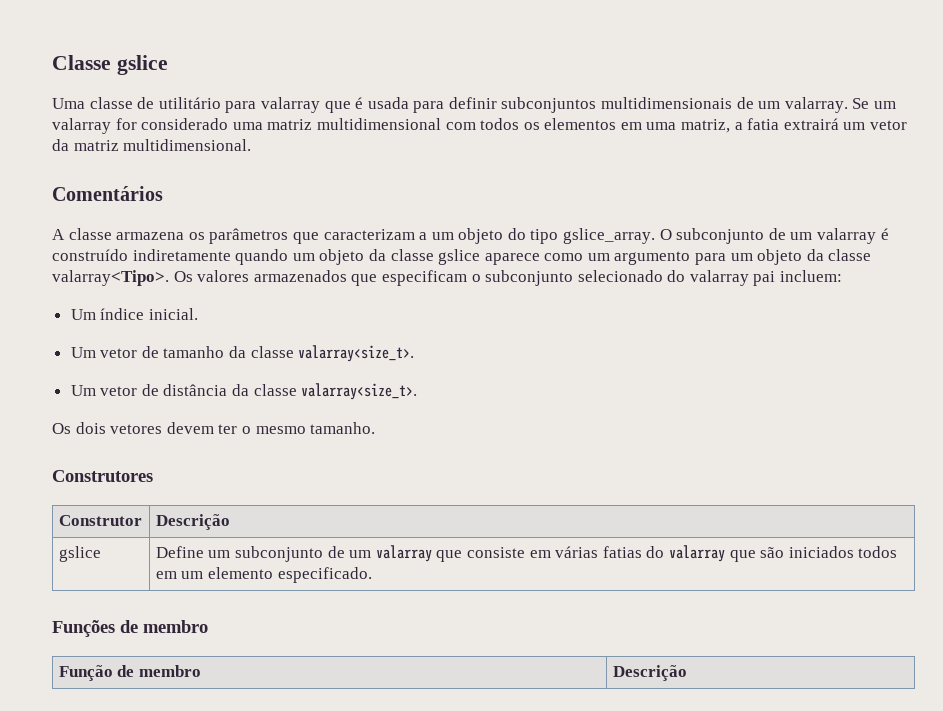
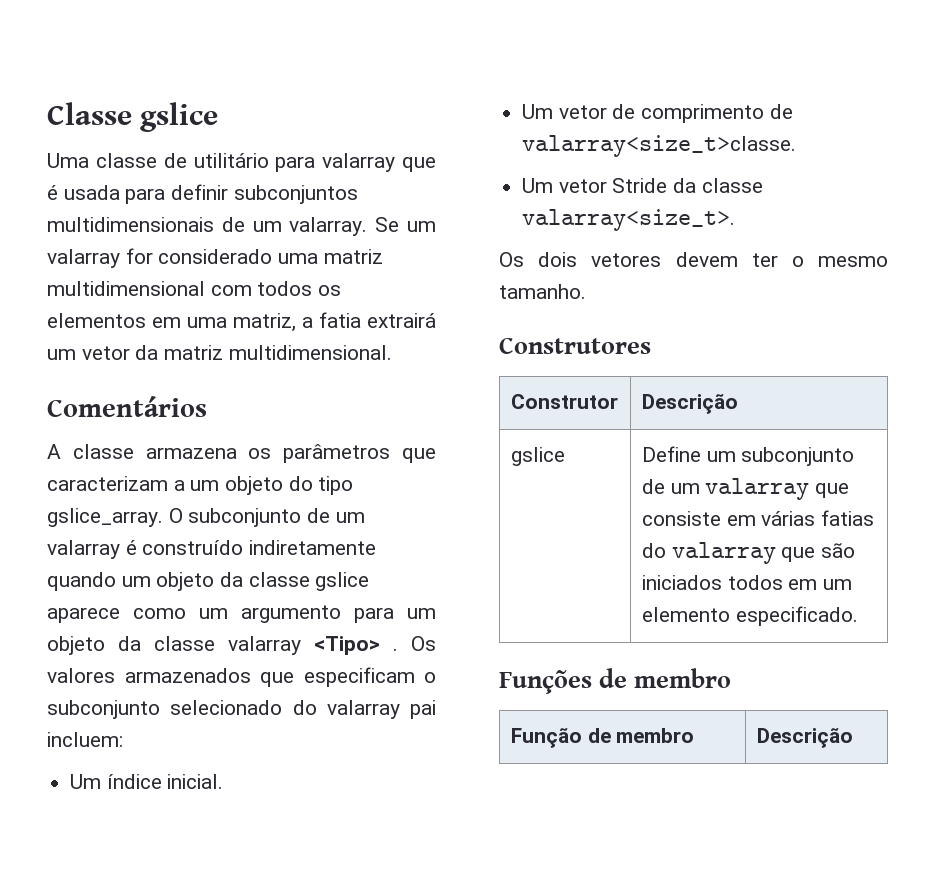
- O subconjunto de um valarray é construído indiretamente quando um objeto da classe gslice aparece como um argumento para um objeto da classe valarray<Tipo>.
+ O subconjunto de um valarray é construído indiretamente quando um objeto da classe gslice aparece como um argumento para um objeto da classe valarray <Tipo> .
- Um vetor de tamanho da classe valarray<size_t>.
- Um vetor de distância da classe valarray<size_t>.
+ Um vetor de comprimento de valarray<size_t>classe.
+ Um vetor Stride da classe valarray<size_t>.

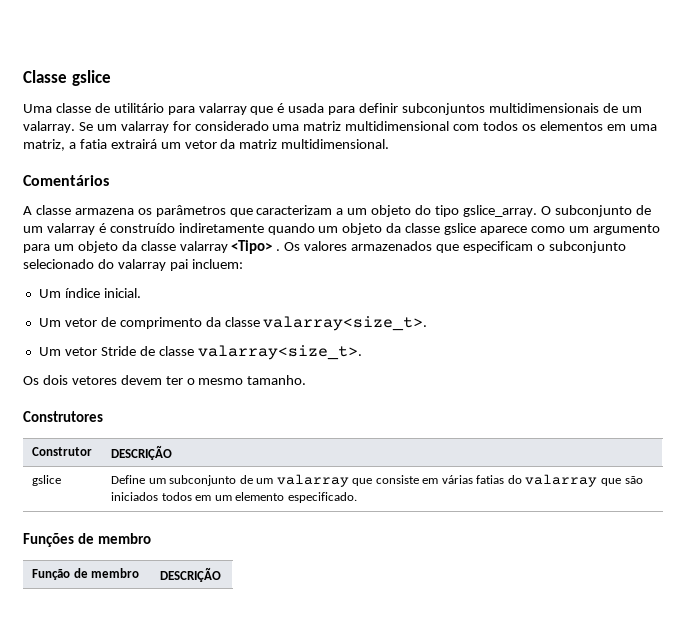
- Um vetor de comprimento de valarray<size_t>classe.
+ Um vetor de comprimento da classe valarray<size_t>.
- Um vetor Stride da classe valarray<size_t>.
+ Um vetor Stride de classe valarray<size_t>.
- Construtor | Descrição
+ Construtor | DESCRIÇÃO
- Função de membro | Descrição
+ Função de membro | DESCRIÇÃO

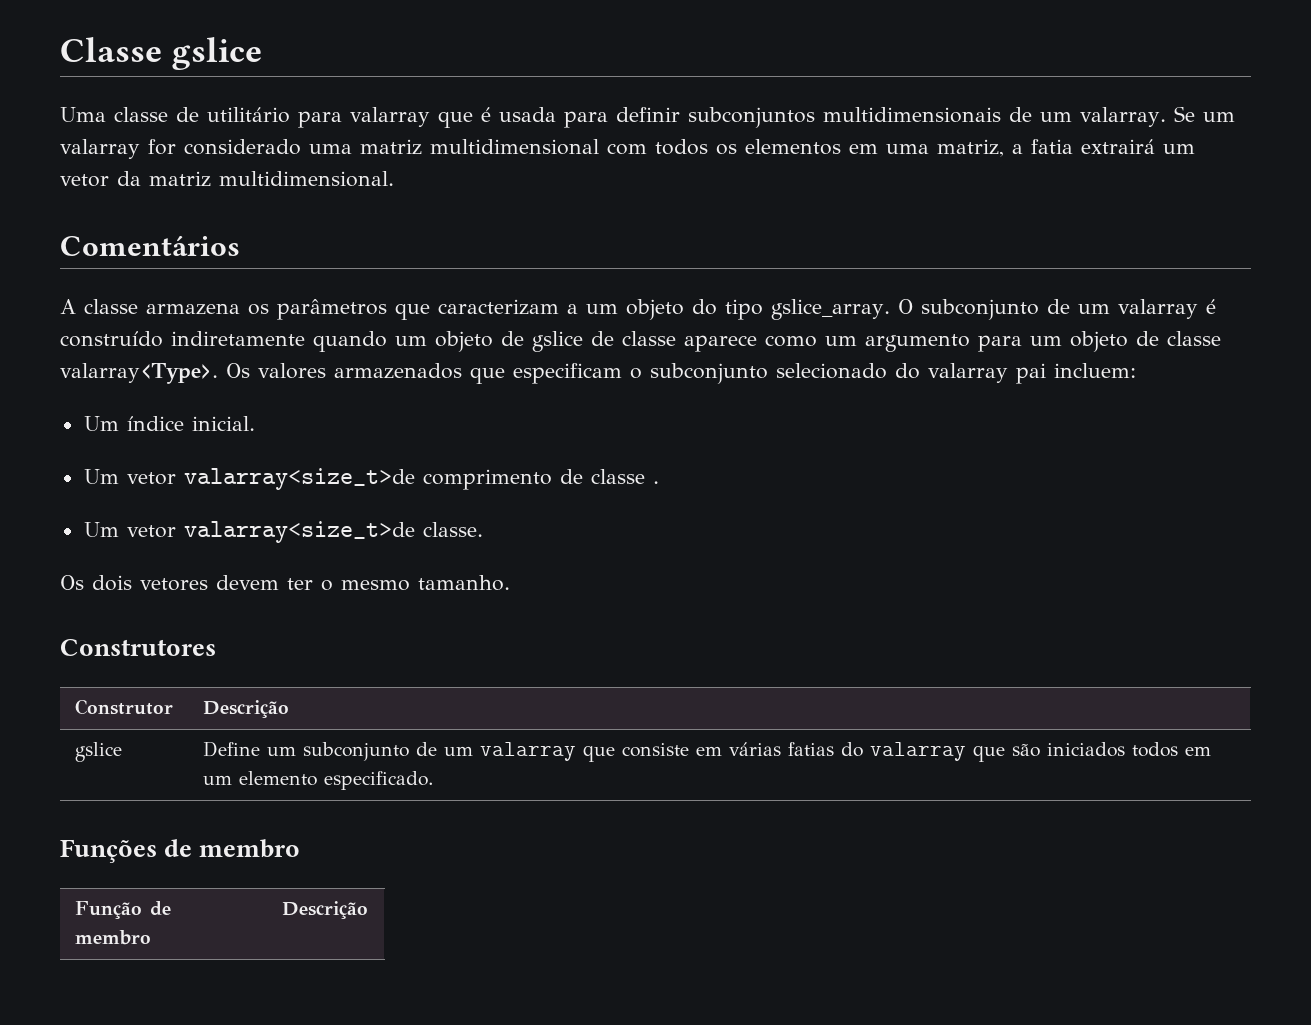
- O subconjunto de um valarray é construído indiretamente quando um objeto da classe gslice aparece como um argumento para um objeto da classe valarray <Tipo> .
+ O subconjunto de um valarray é construído indiretamente quando um objeto de gslice de classe aparece como um argumento para um objeto de classe valarray<Type>.
- Um vetor de comprimento da classe valarray<size_t>.
- Um vetor Stride de classe valarray<size_t>.
+ Um vetor valarray<size_t>de comprimento de classe .
+ Um vetor valarray<size_t>de classe.
- Construtor | DESCRIÇÃO
+ Construtor | Descrição
- Função de membro | DESCRIÇÃO
+ Função de membro | Descrição

